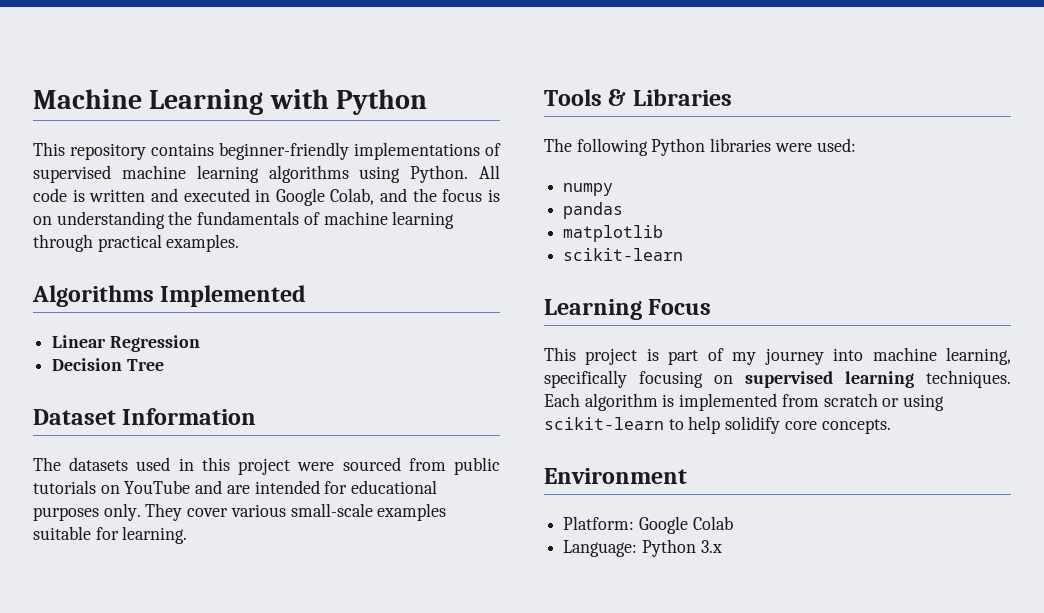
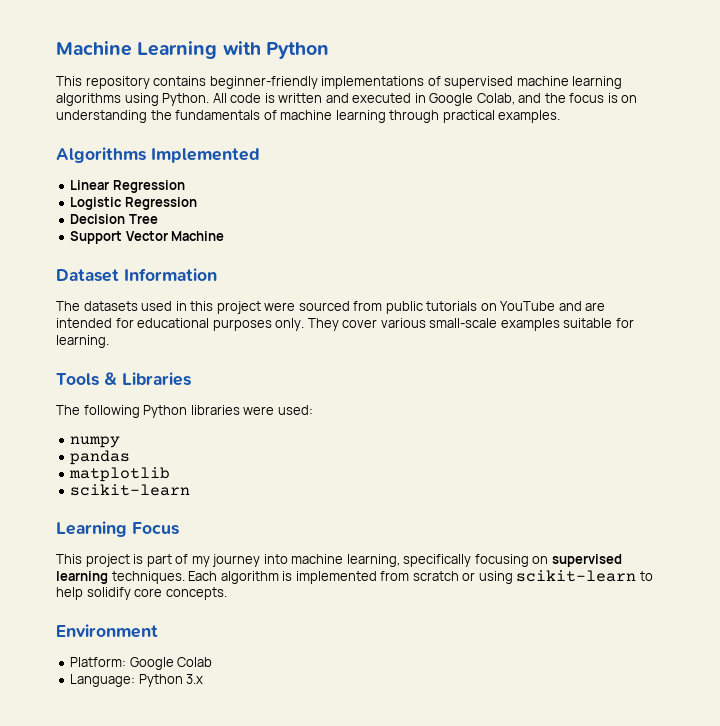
+ Logistic Regression
+ Support Vector Machine

